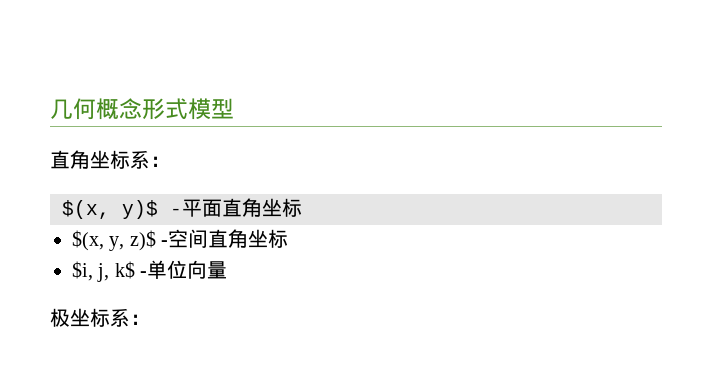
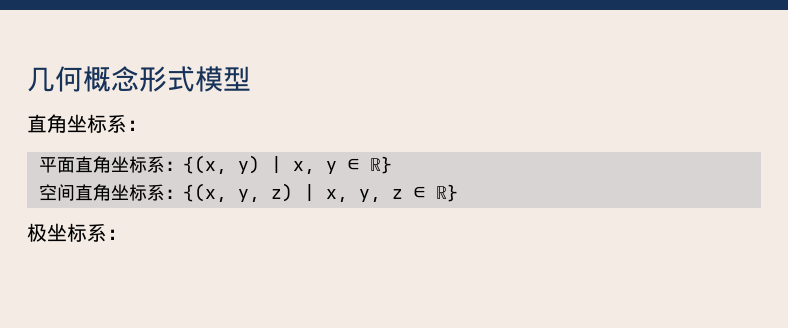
- $(x, y)$ -平面直角坐标
- $(x, y, z)$ -空间直角坐标
- $i, j, k$ -单位向量
+ 平面直角坐标系：{(x, y) | x, y ∈ ℝ}
+ 空间直角坐标系：{(x, y, z) | x, y, z ∈ ℝ}

